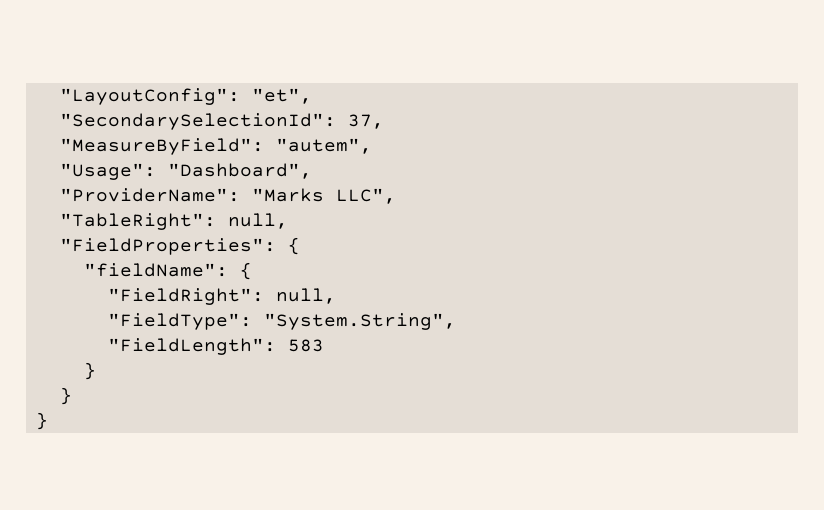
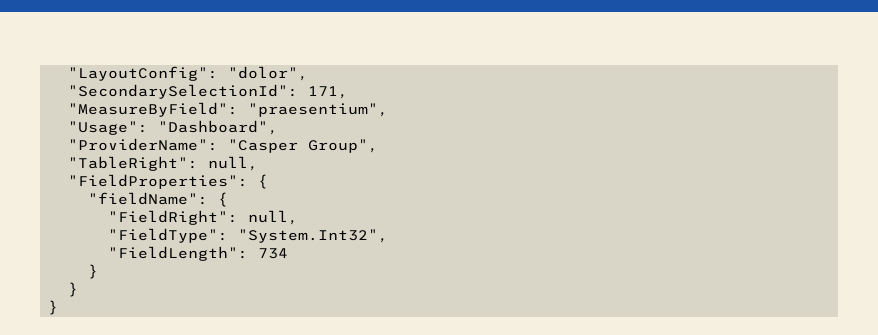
- "LayoutConfig": "et",
+ "LayoutConfig": "dolor",
- "SecondarySelectionId": 37,
+ "SecondarySelectionId": 171,
- "MeasureByField": "autem",
+ "MeasureByField": "praesentium",
- "ProviderName": "Marks LLC",
+ "ProviderName": "Casper Group",
- "FieldType": "System.String",
+ "FieldType": "System.Int32",
- "FieldLength": 583
+ "FieldLength": 734

